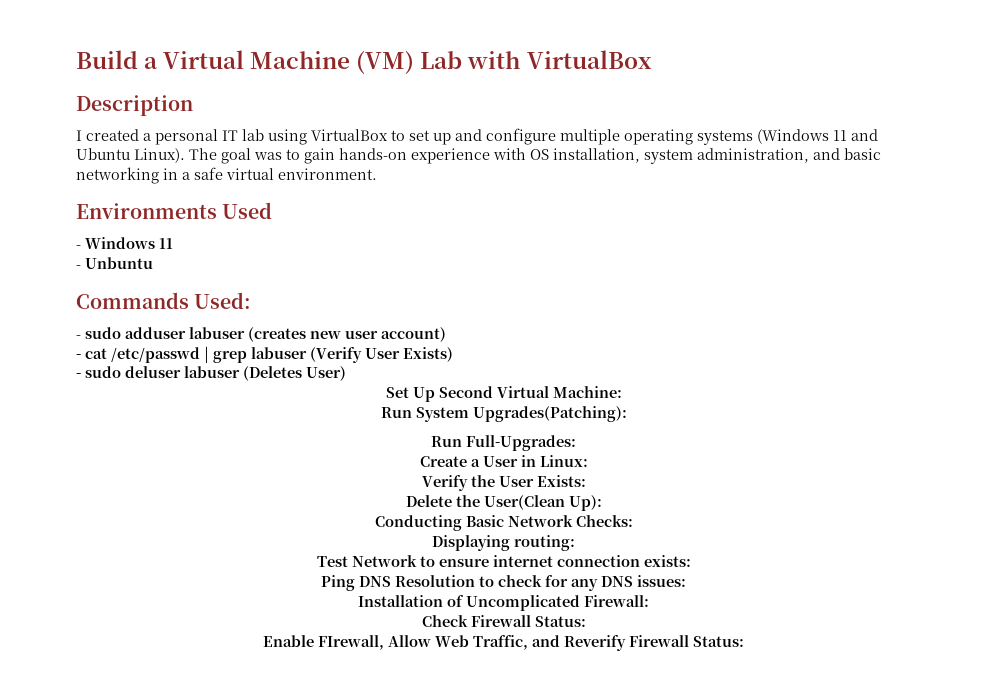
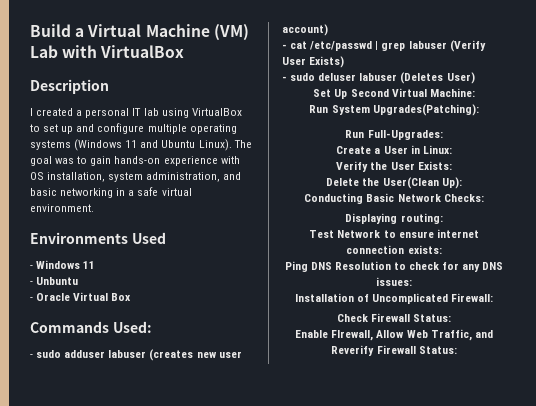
+ - Oracle Virtual Box

